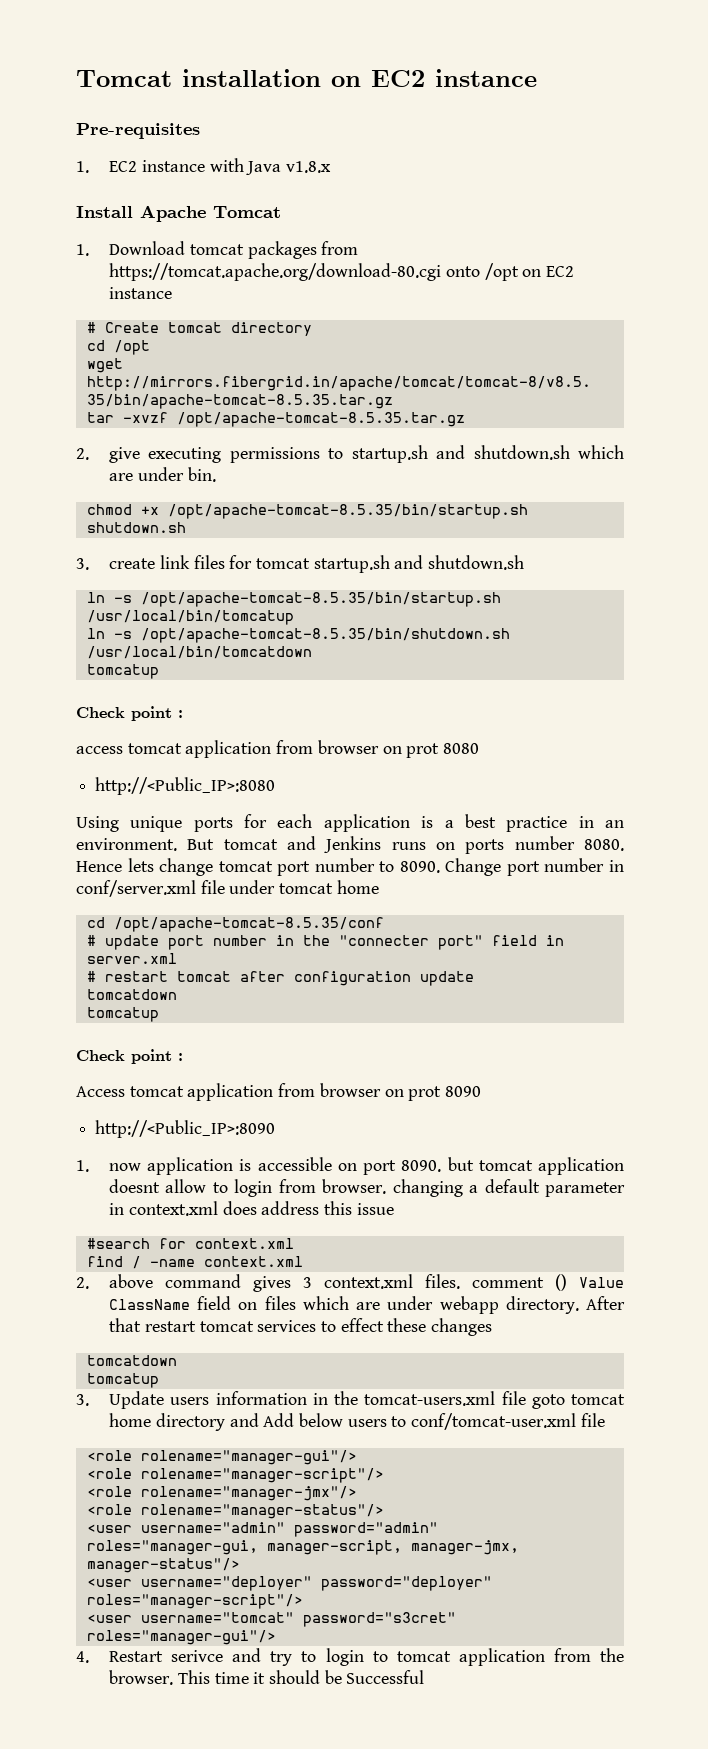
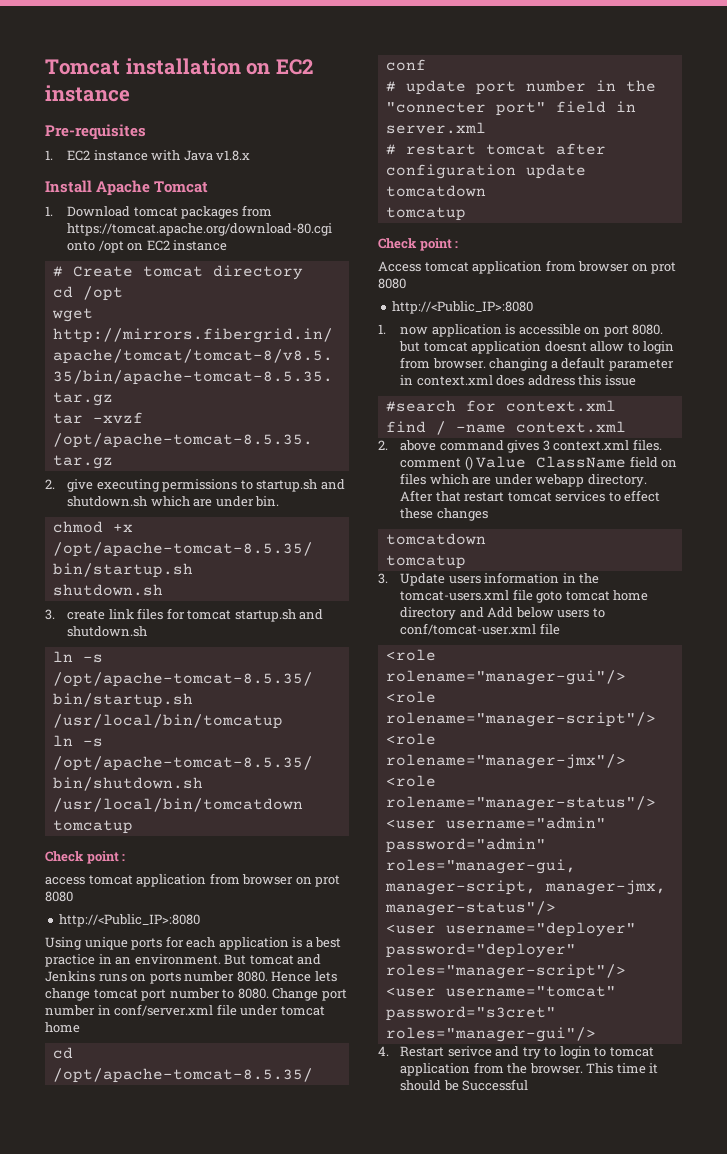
- Hence lets change tomcat port number to 8090.
+ Hence lets change tomcat port number to 8080.
- Access tomcat application from browser on prot 8090
- http://<Public_IP>:8090
+ Access tomcat application from browser on prot 8080
+ http://<Public_IP>:8080
- 1. now application is accessible on port 8090. but tomcat application doesnt allow to login from browser. changing a default parameter in context.xml does address this issue
+ 1. now application is accessible on port 8080. but tomcat application doesnt allow to login from browser. changing a default parameter in context.xml does address this issue

